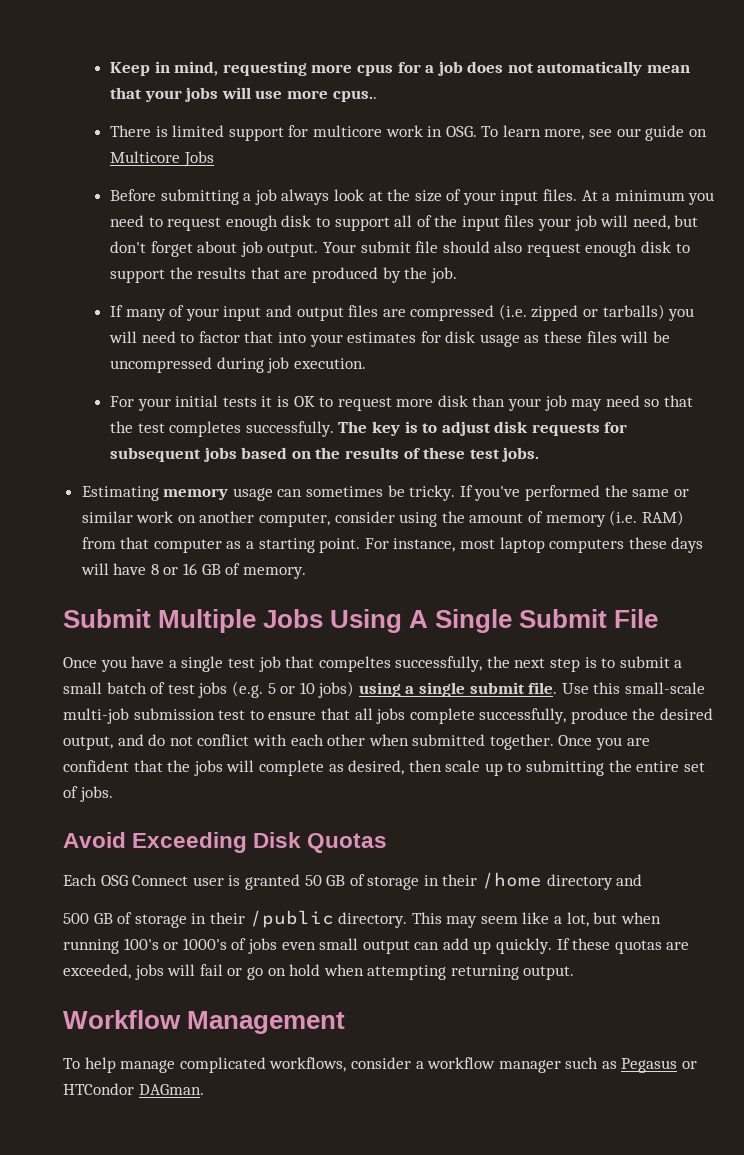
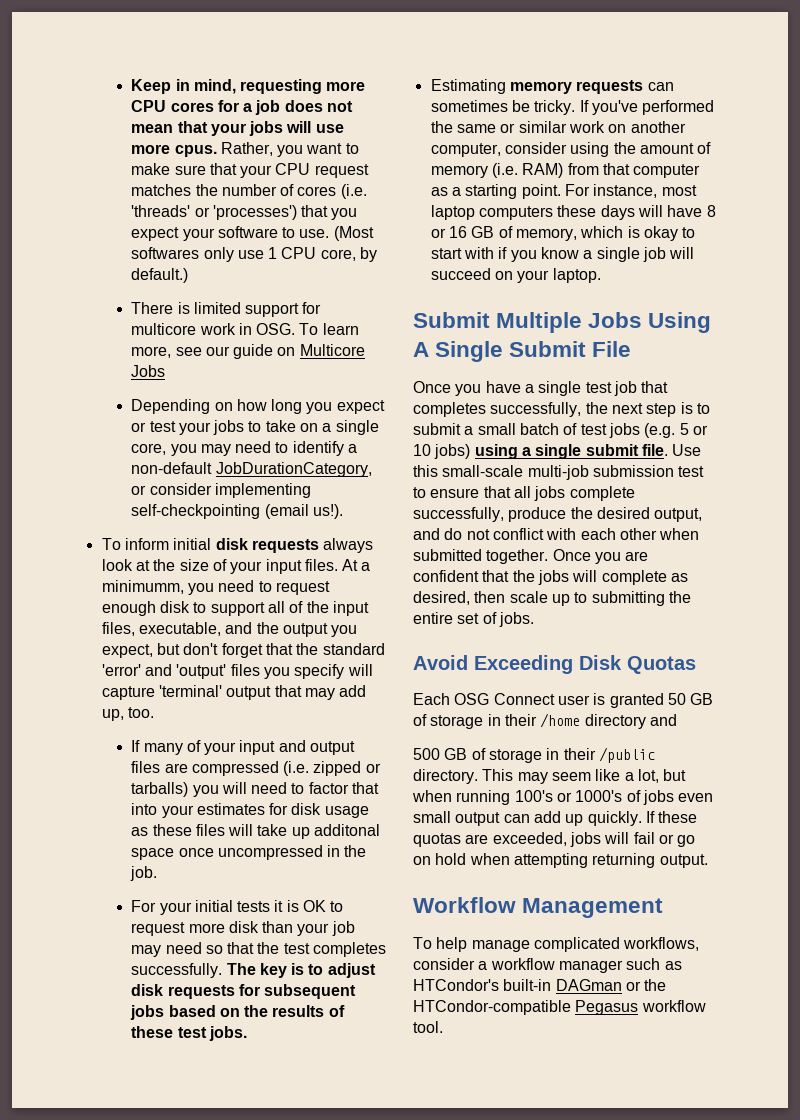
- Keep in mind, requesting more cpus for a job does not automatically mean that your jobs will use more cpus..
+ Keep in mind, requesting more CPU cores for a job does not mean that your jobs will use more cpus. Rather, you want to make sure that your CPU request matches the number of cores (i.e. 'threads' or 'processes') that you expect your software to use. (Most softwares only use 1 CPU core, by default.)
- Before submitting a job always look at the size of your input files.
+ Depending on how long you expect or test your jobs to take on a single core, you may need to identify a non-default JobDurationCategory, or consider implementing self-checkpointing (email us!).
+ To inform initial disk requests always look at the size of your input files.
- At a minimum you need to request enough disk to support all of the input files your job will need, but don't forget about job output. Your submit file should also request enough disk to support the results that are produced by the job.
+ At a minimumm, you need to request enough disk to support all of the input files, executable, and the output you expect, but don't forget that the standard 'error' and 'output' files you specify will capture 'terminal' output that may add up, too.
- If many of your input and output files are compressed (i.e. zipped or tarballs) you will need to factor that into your estimates for disk usage as these files will be uncompressed during job execution.
+ If many of your input and output files are compressed (i.e. zipped or tarballs) you will need to factor that into your estimates for disk usage as these files will take up additonal space once uncompressed in the job.
- Estimating memory usage can sometimes be tricky.
+ Estimating memory requests can sometimes be tricky.
- For instance, most laptop computers these days will have 8 or 16 GB of memory.
+ For instance, most laptop computers these days will have 8 or 16 GB of memory, which is okay to start with if you know a single job will succeed on your laptop.
- Once you have a single test job that compeltes successfully, the next step is to submit a small batch of test jobs (e.g. 5 or 10 jobs) using a single submit file.
+ Once you have a single test job that completes successfully, the next step is to submit a small batch of test jobs (e.g. 5 or 10 jobs) using a single submit file.
- To help manage complicated workflows, consider a workflow manager such as Pegasus or HTCondor DAGman.
+ To help manage complicated workflows, consider a workflow manager such as HTCondor's built-in DAGman or the HTCondor-compatible Pegasus workflow tool.

